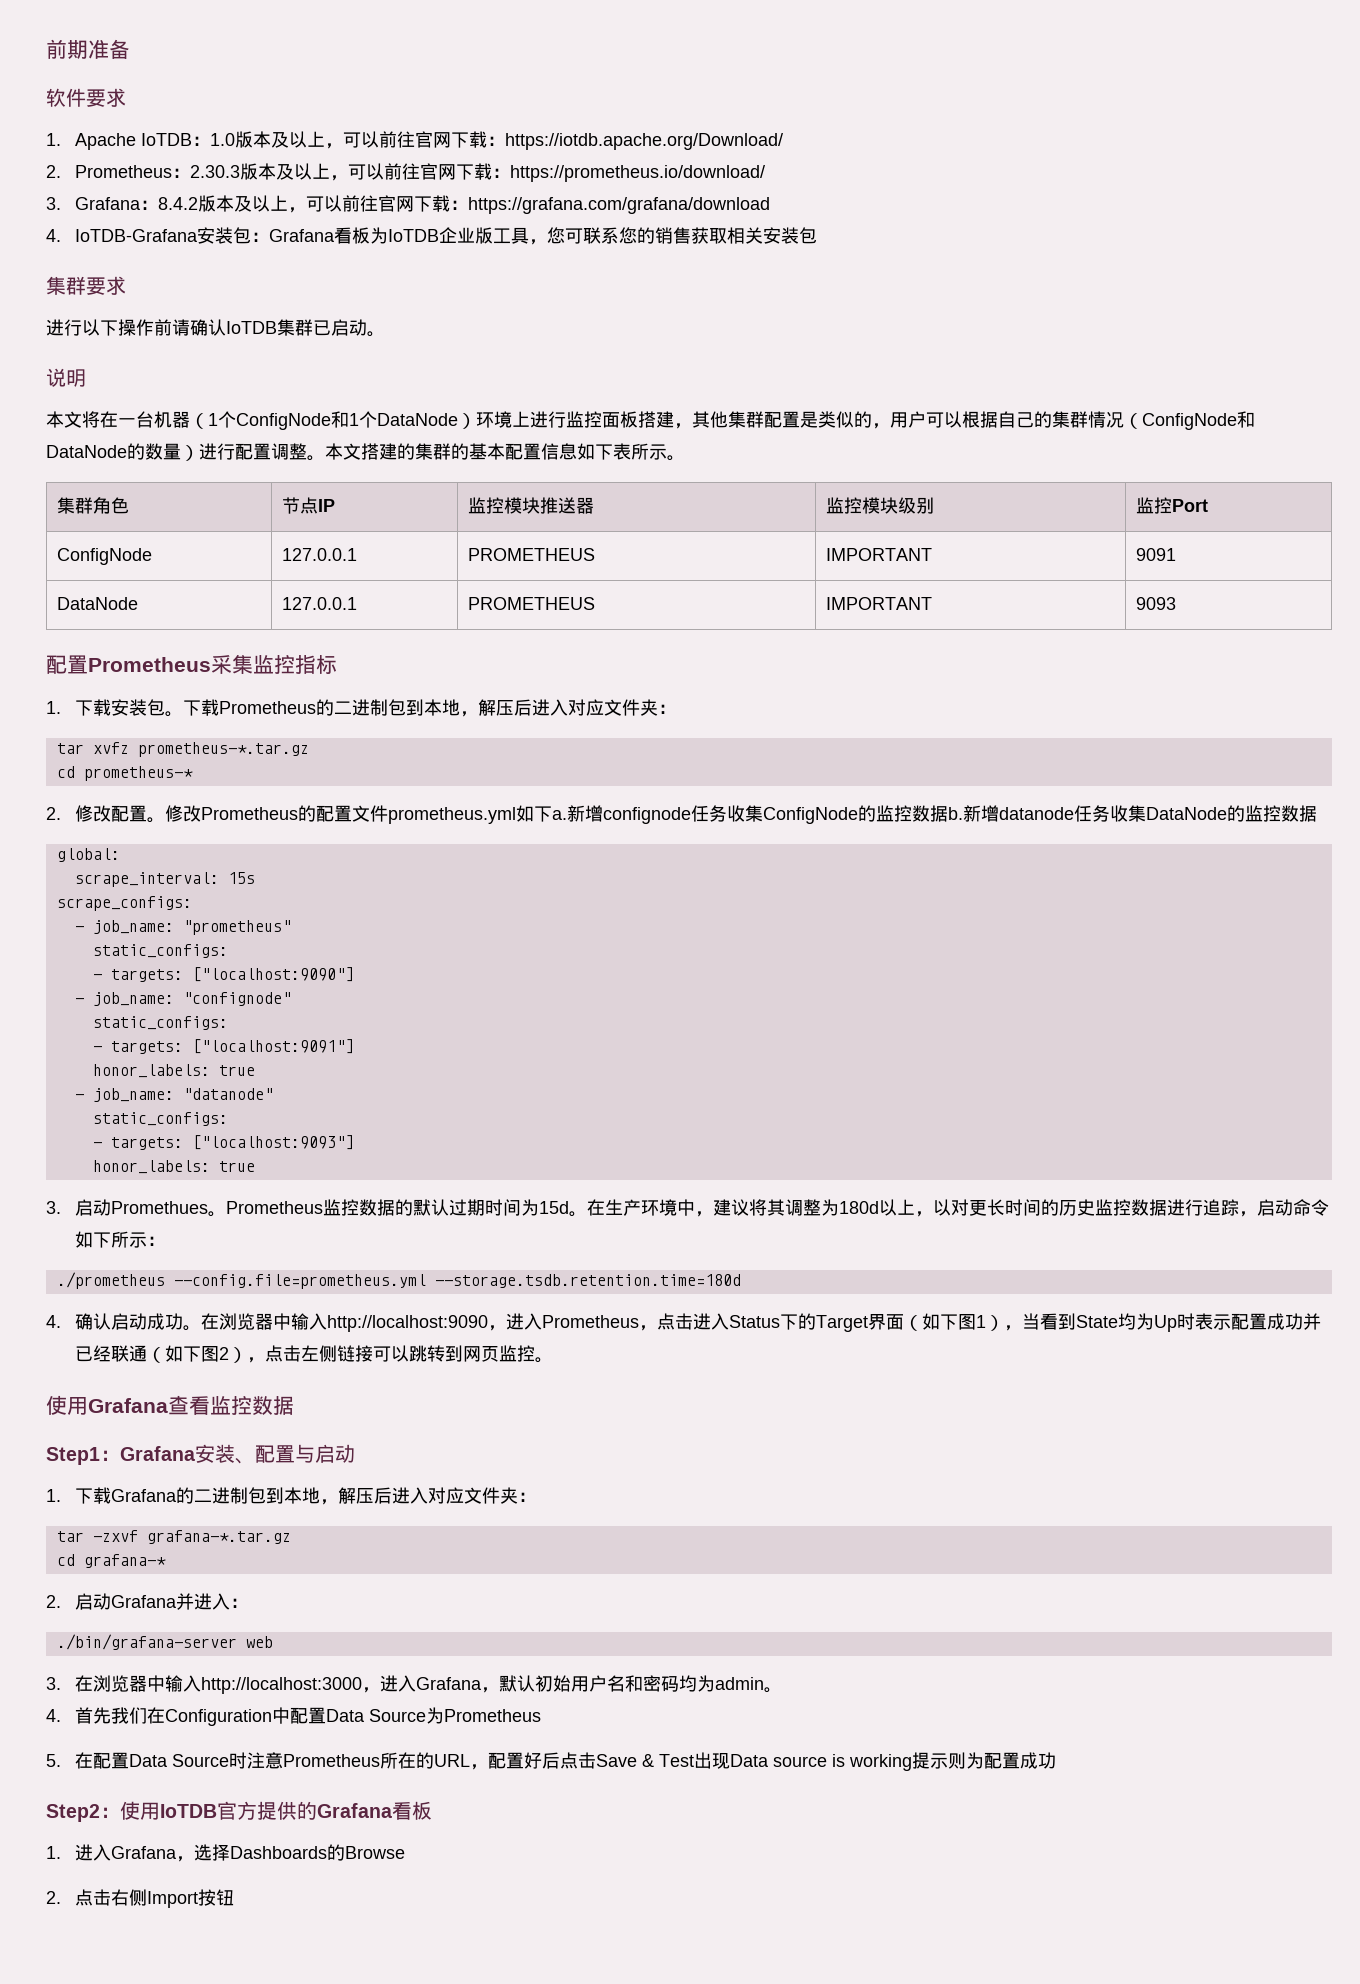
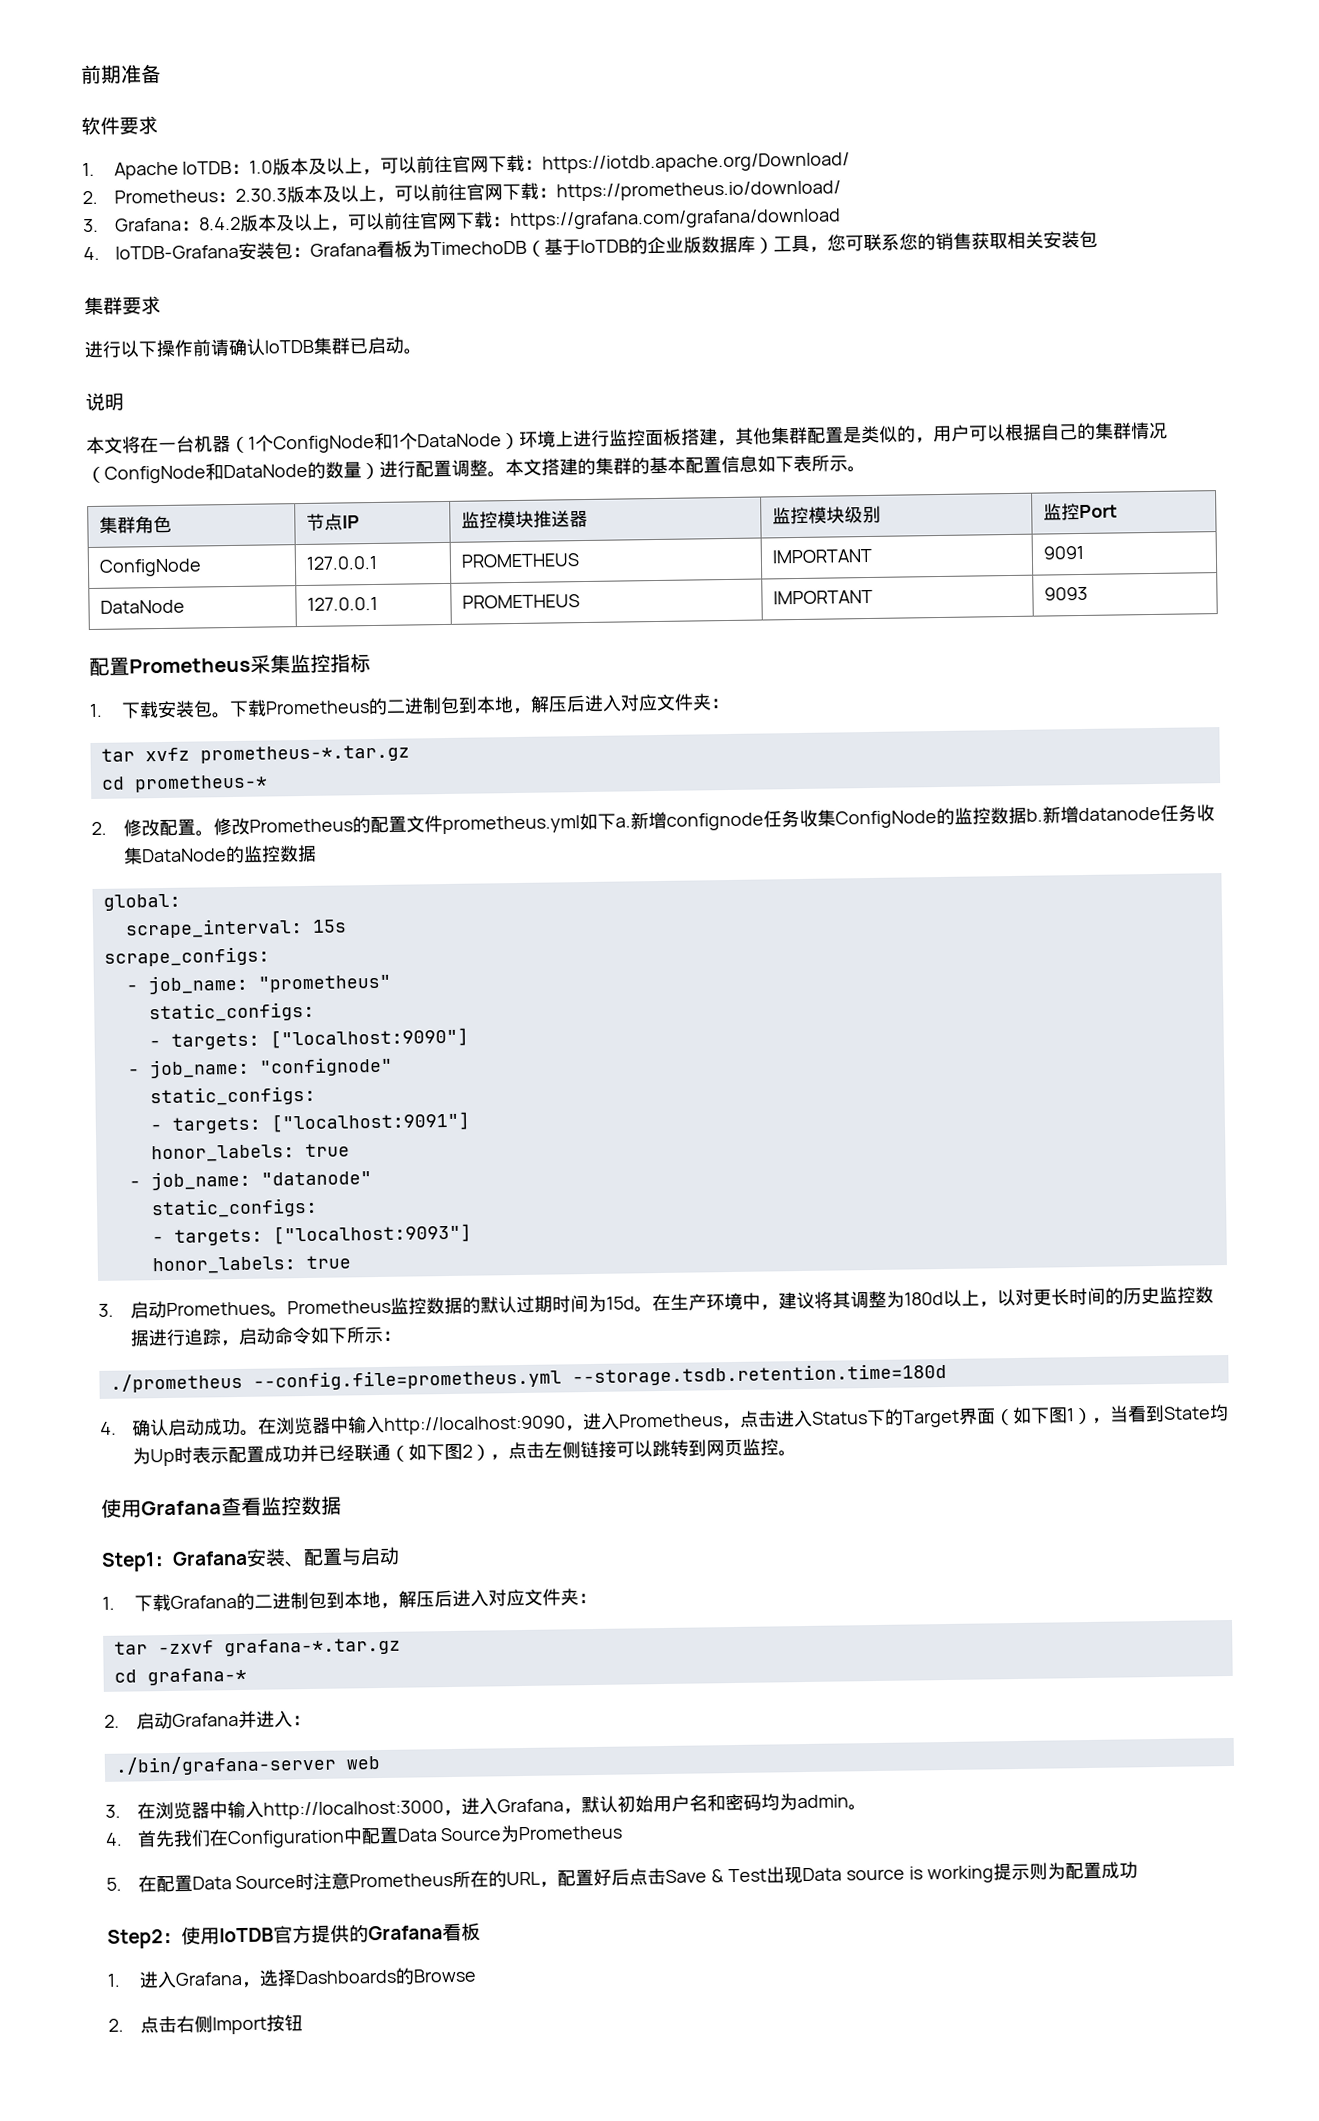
- 4. IoTDB-Grafana安装包：Grafana看板为IoTDB企业版工具，您可联系您的销售获取相关安装包
+ 4. IoTDB-Grafana安装包：Grafana看板为TimechoDB（基于IoTDB的企业版数据库）工具，您可联系您的销售获取相关安装包

